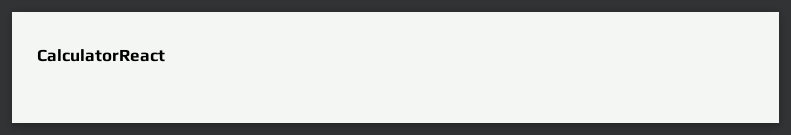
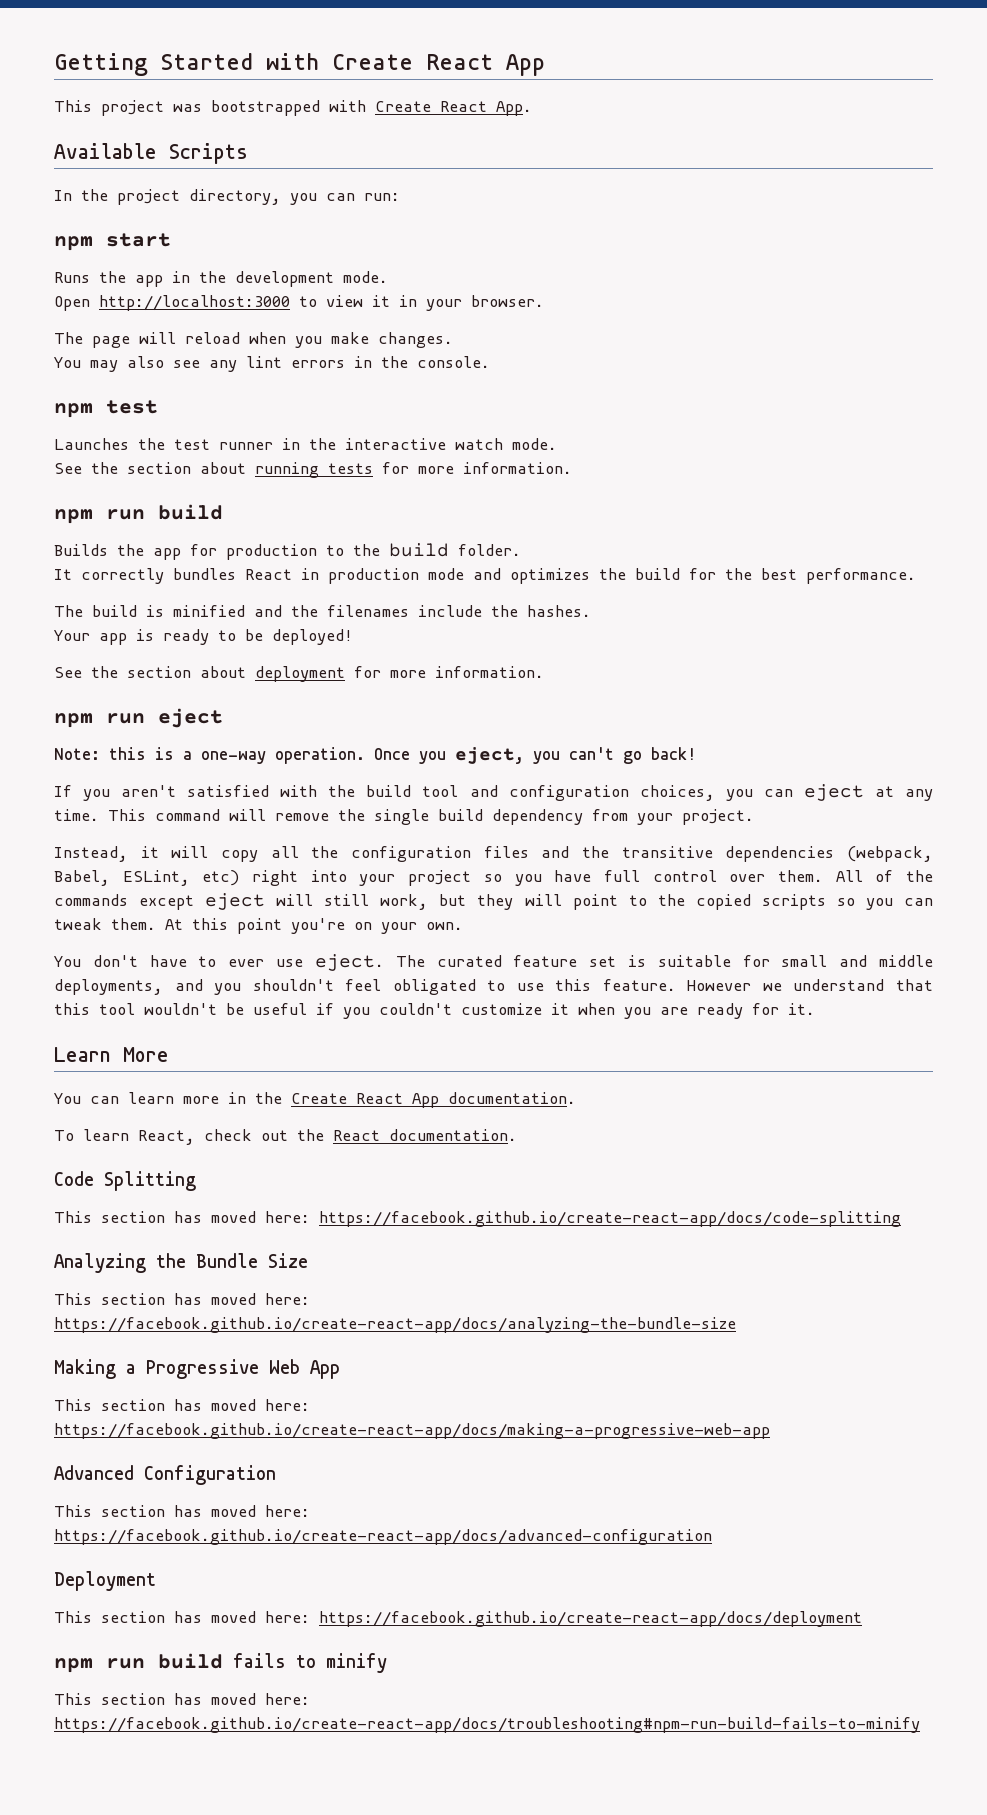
- CalculatorReact
+ Getting Started with Create React App
+ This project was bootstrapped with Create React App.
+ Available Scripts
+ In the project directory, you can run:
+ npm start
+ Runs the app in the development mode.
+ Open http://localhost:3000 to view it in your browser.
+ The page will reload when you make changes.
+ You may also see any lint errors in the console.
+ npm test
+ Launches the test runner in the interactive watch mode.
+ See the section about running tests for more information.
+ npm run build
+ Builds the app for production to the build folder.
+ It correctly bundles React in production mode and optimizes the build for the best performance.
+ The build is minified and the filenames include the hashes.
+ Your app is ready to be deployed!
+ See the section about deployment for more information.
+ npm run eject
+ Note: this is a one-way operation. Once you eject, you can't go back!
+ If you aren't satisfied with the build tool and configuration choices, you can eject at any time. This command will remove the single build dependency from your project.
+ Instead, it will copy all the configuration files and the transitive dependencies (webpack, Babel, ESLint, etc) right into your project so you have full control over them. All of the commands except eject will still work, but they will point to the copied scripts so you can tweak them. At this point you're on your own.
+ You don't have to ever use eject. The curated feature set is suitable for small and middle deployments, and you shouldn't feel obligated to use this feature. However we understand that this tool wouldn't be useful if you couldn't customize it when you are ready for it.
+ Learn More
+ You can learn more in the Create React App documentation.
+ To learn React, check out the React documentation.
+ Code Splitting
+ This section has moved here: https://facebook.github.io/create-react-app/docs/code-splitting
+ Analyzing the Bundle Size
+ This section has moved here: https://facebook.github.io/create-react-app/docs/analyzing-the-bundle-size
+ Making a Progressive Web App
+ This section has moved here: https://facebook.github.io/create-react-app/docs/making-a-progressive-web-app
+ Advanced Configuration
+ This section has moved here: https://facebook.github.io/create-react-app/docs/advanced-configuration
+ Deployment
+ This section has moved here: https://facebook.github.io/create-react-app/docs/deployment
+ npm run build fails to minify
+ This section has moved here: https://facebook.github.io/create-react-app/docs/troubleshooting#npm-run-build-fails-to-minify

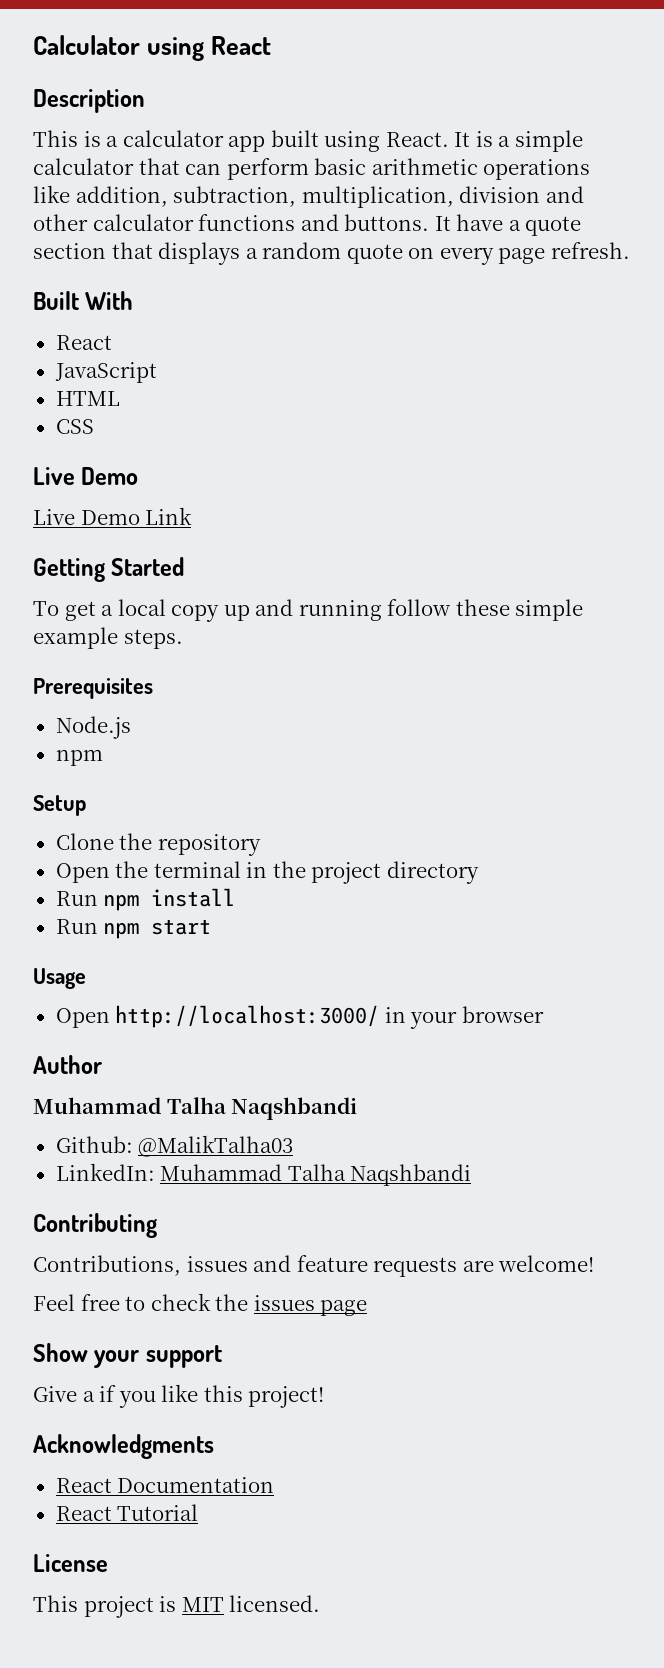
- Getting Started with Create React App
- This project was bootstrapped with Create React App.
- Available Scripts
- In the project directory, you can run:
- npm start
- Runs the app in the development mode.
- Open http://localhost:3000 to view it in your browser.
- The page will reload when you make changes.
- You may also see any lint errors in the console.
- npm test
- Launches the test runner in the interactive watch mode.
- See the section about running tests for more information.
- npm run build
- Builds the app for production to the build folder.
- It correctly bundles React in production mode and optimizes the build for the best performance.
- The build is minified and the filenames include the hashes.
- Your app is ready to be deployed!
- See the section about deployment for more information.
- npm run eject
- Note: this is a one-way operation. Once you eject, you can't go back!
- If you aren't satisfied with the build tool and configuration choices, you can eject at any time. This command will remove the single build dependency from your project.
- Instead, it will copy all the configuration files and the transitive dependencies (webpack, Babel, ESLint, etc) right into your project so you have full control over them. All of the commands except eject will still work, but they will point to the copied scripts so you can tweak them. At this point you're on your own.
- You don't have to ever use eject. The curated feature set is suitable for small and middle deployments, and you shouldn't feel obligated to use this feature. However we understand that this tool wouldn't be useful if you couldn't customize it when you are ready for it.
- Learn More
- You can learn more in the Create React App documentation.
- To learn React, check out the React documentation.
- Code Splitting
- This section has moved here: https://facebook.github.io/create-react-app/docs/code-splitting
- Analyzing the Bundle Size
- This section has moved here: https://facebook.github.io/create-react-app/docs/analyzing-the-bundle-size
- Making a Progressive Web App
- This section has moved here: https://facebook.github.io/create-react-app/docs/making-a-progressive-web-app
- Advanced Configuration
- This section has moved here: https://facebook.github.io/create-react-app/docs/advanced-configuration
- Deployment
- This section has moved here: https://facebook.github.io/create-react-app/docs/deployment
- npm run build fails to minify
- This section has moved here: https://facebook.github.io/create-react-app/docs/troubleshooting#npm-run-build-fails-to-minify
+ Calculator using React
+ Description
+ This is a calculator app built using React. It is a simple calculator that can perform basic arithmetic operations like addition, subtraction, multiplication, division and other calculator functions and buttons. It have a quote section that displays a random quote on every page refresh.
+ Built With
+ React
+ JavaScript
+ HTML
+ CSS
+ Live Demo
+ Live Demo Link
+ Getting Started
+ To get a local copy up and running follow these simple example steps.
+ Prerequisites
+ Node.js
+ npm
+ Setup
+ Clone the repository
+ Open the terminal in the project directory
+ Run npm install
+ Run npm start
+ Usage
+ Open http://localhost:3000/ in your browser
+ Author
+ Muhammad Talha Naqshbandi
+ Github: @MalikTalha03
+ LinkedIn: Muhammad Talha Naqshbandi
+ Contributing
+ Contributions, issues and feature requests are welcome!
+ Feel free to check the issues page
+ Show your support
+ Give a if you like this project!
+ Acknowledgments
+ React Documentation
+ React Tutorial
+ License
+ This project is MIT licensed.

